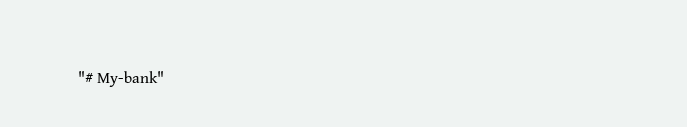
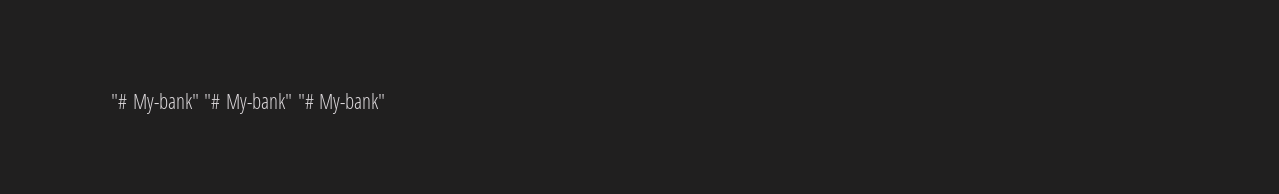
- "# My-bank"
+ "# My-bank" "# My-bank" "# My-bank"

